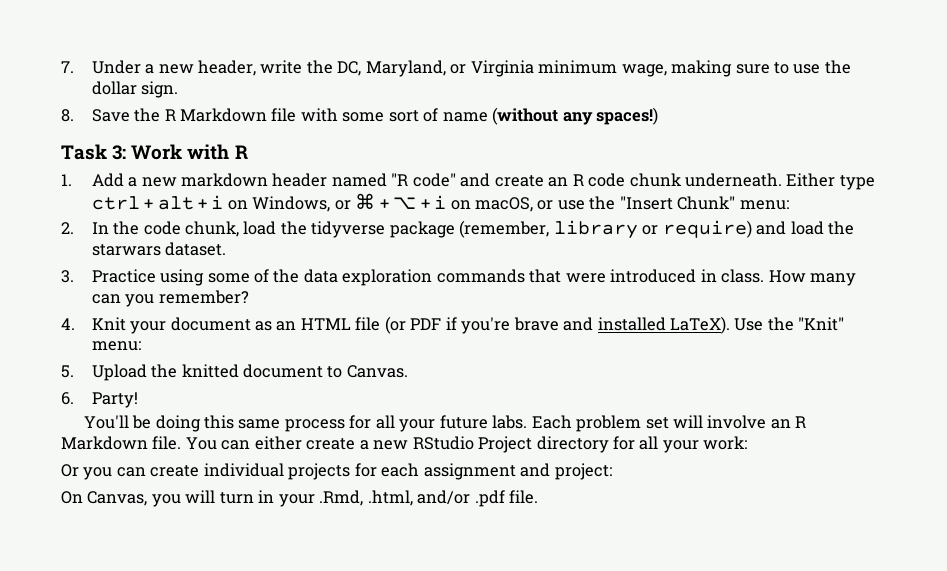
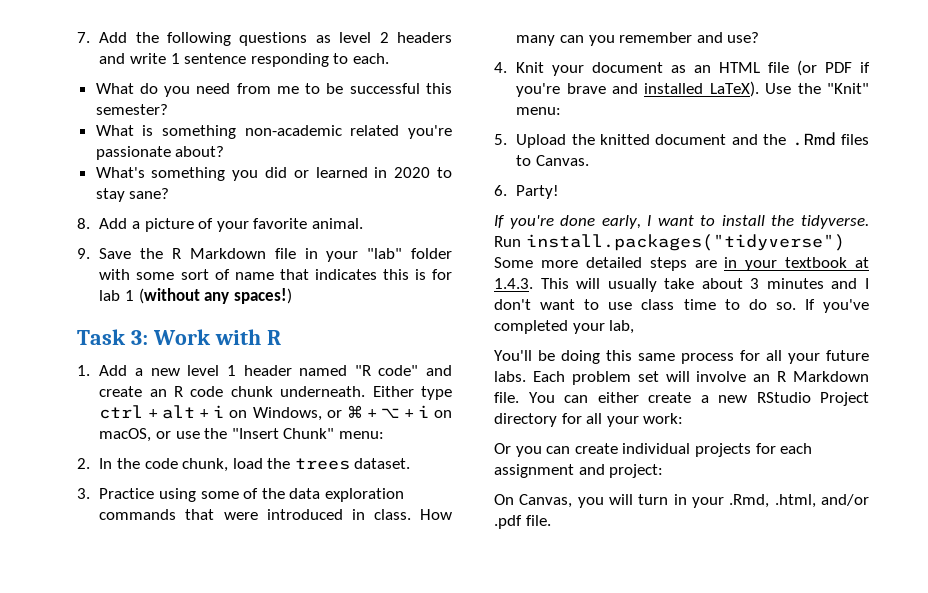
- 7. Under a new header, write the DC, Maryland, or Virginia minimum wage, making sure to use the dollar sign.
- 8. Save the R Markdown file with some sort of name (without any spaces!)
+ 7. Add the following questions as level 2 headers and write 1 sentence responding to each.
+ What do you need from me to be successful this semester?
+ What is something non-academic related you're passionate about?
+ What's something you did or learned in 2020 to stay sane?
+ 8. Add a picture of your favorite animal.
+ 9. Save the R Markdown file in your "lab" folder with some sort of name that indicates this is for lab 1 (without any spaces!)
- 1. Add a new markdown header named "R code" and create an R code chunk underneath.
+ 1. Add a new level 1 header named "R code" and create an R code chunk underneath.
- 2. In the code chunk, load the tidyverse package (remember, library or require) and load the starwars dataset.
+ 2. In the code chunk, load the trees dataset.
- How many can you remember?
+ How many can you remember and use?
- 5. Upload the knitted document to Canvas.
+ 5. Upload the knitted document and the .Rmd files to Canvas.
+ If you're done early, I want to install the tidyverse. Run install.packages("tidyverse") Some more detailed steps are in your textbook at 1.4.3. This will usually take about 3 minutes and I don't want to use class time to do so. If you've completed your lab,

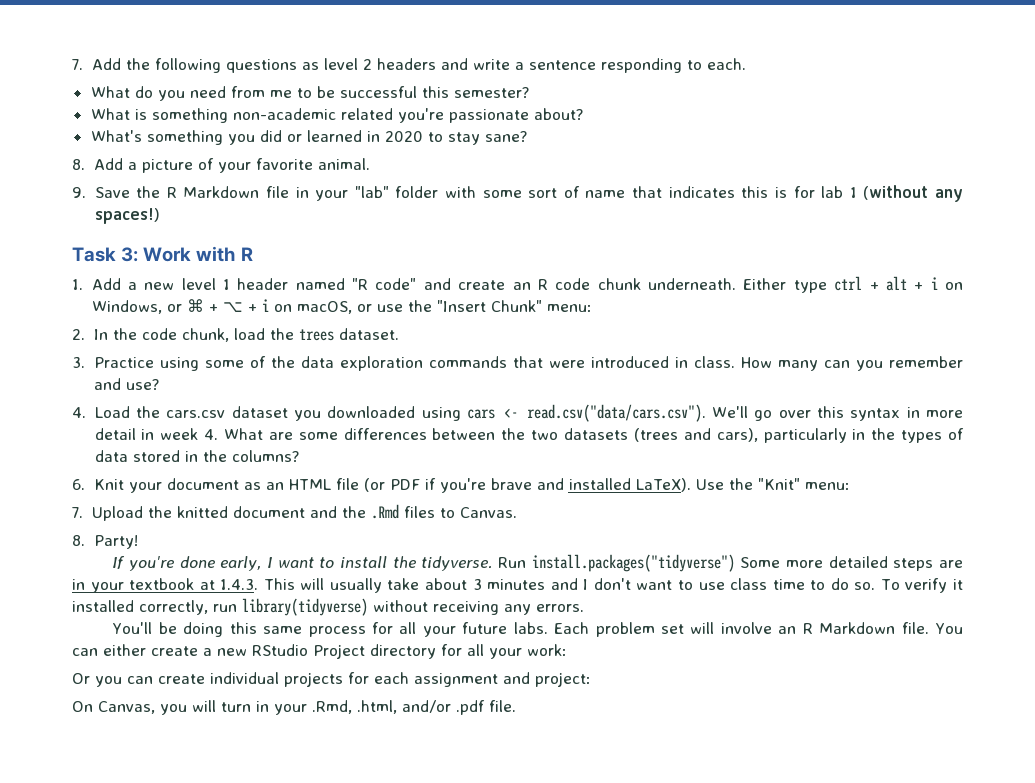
- 7. Add the following questions as level 2 headers and write 1 sentence responding to each.
+ 7. Add the following questions as level 2 headers and write a sentence responding to each.
- 4. Knit your document as an HTML file (or PDF if you're brave and installed LaTeX).
+ 4. Load the cars.csv dataset you downloaded using cars <- read.csv("data/cars.csv"). We'll go over this syntax in more detail in week 4. What are some differences between the two datasets (trees and cars), particularly in the types of data stored in the columns?
+ 6. Knit your document as an HTML file (or PDF if you're brave and installed LaTeX).
- 5. Upload the knitted document and the .Rmd files to Canvas.
+ 7. Upload the knitted document and the .Rmd files to Canvas.
- 6. Party!
+ 8. Party!
- If you've completed your lab,
+ To verify it installed correctly, run library(tidyverse) without receiving any errors.

